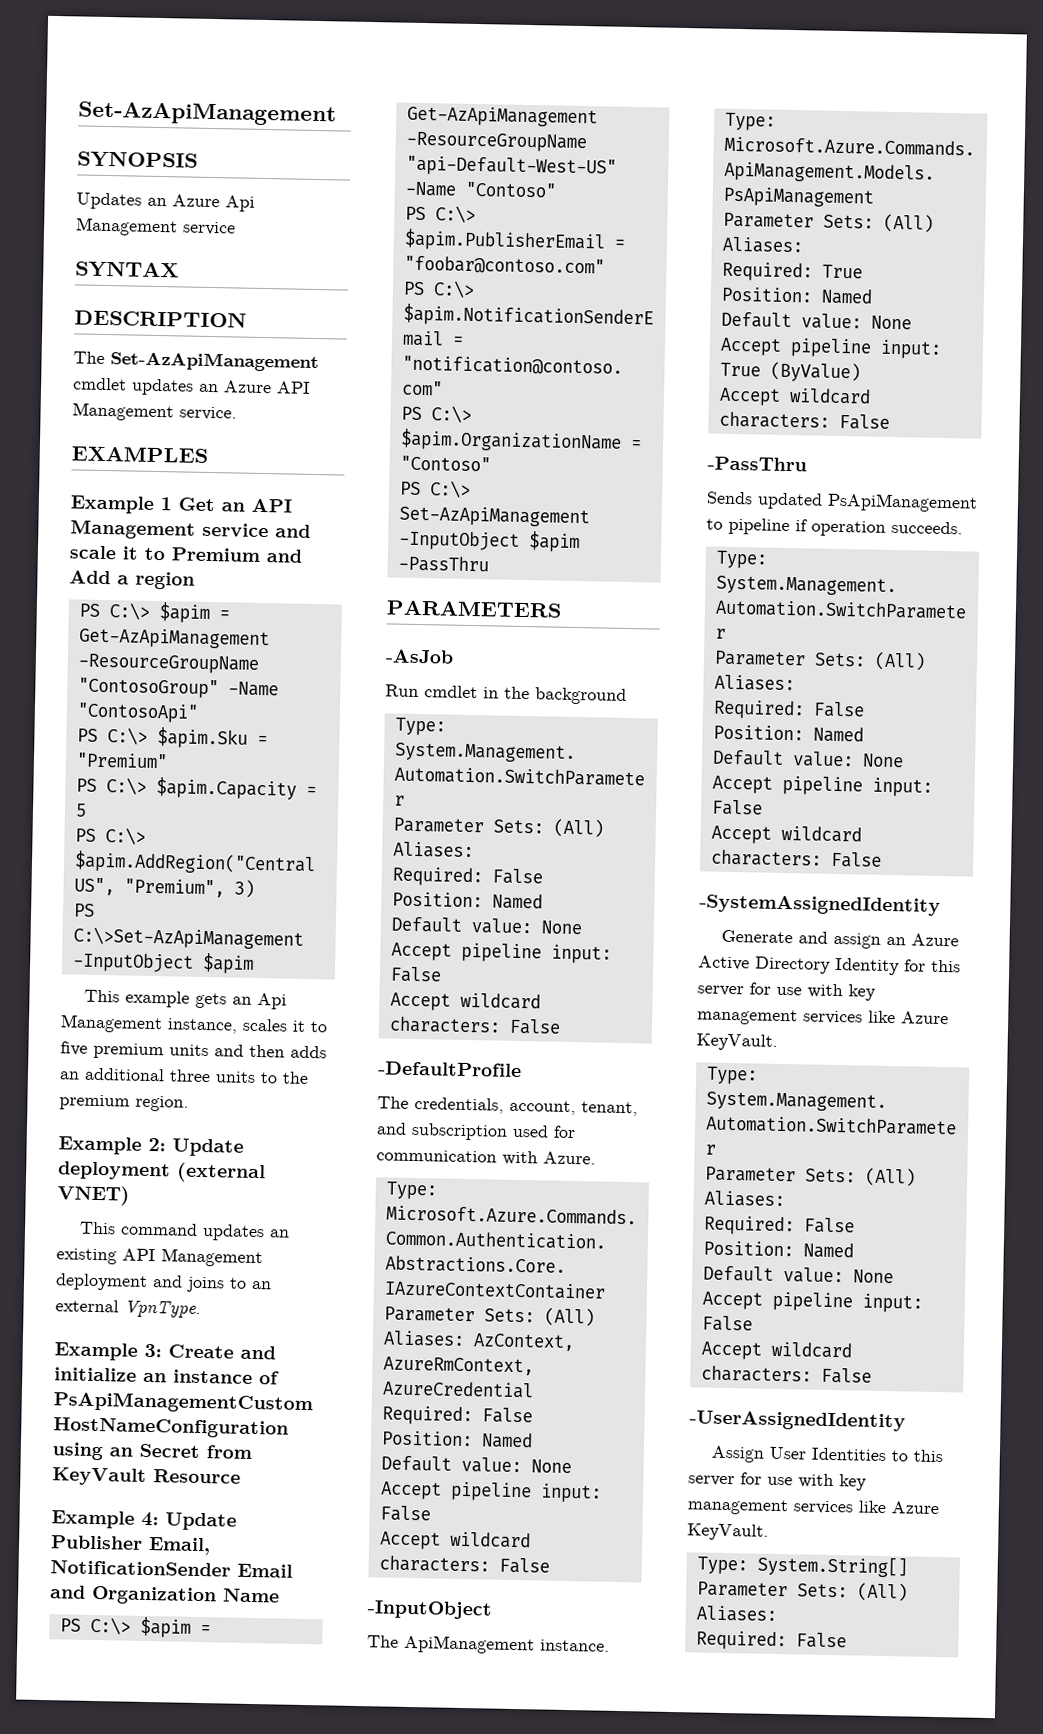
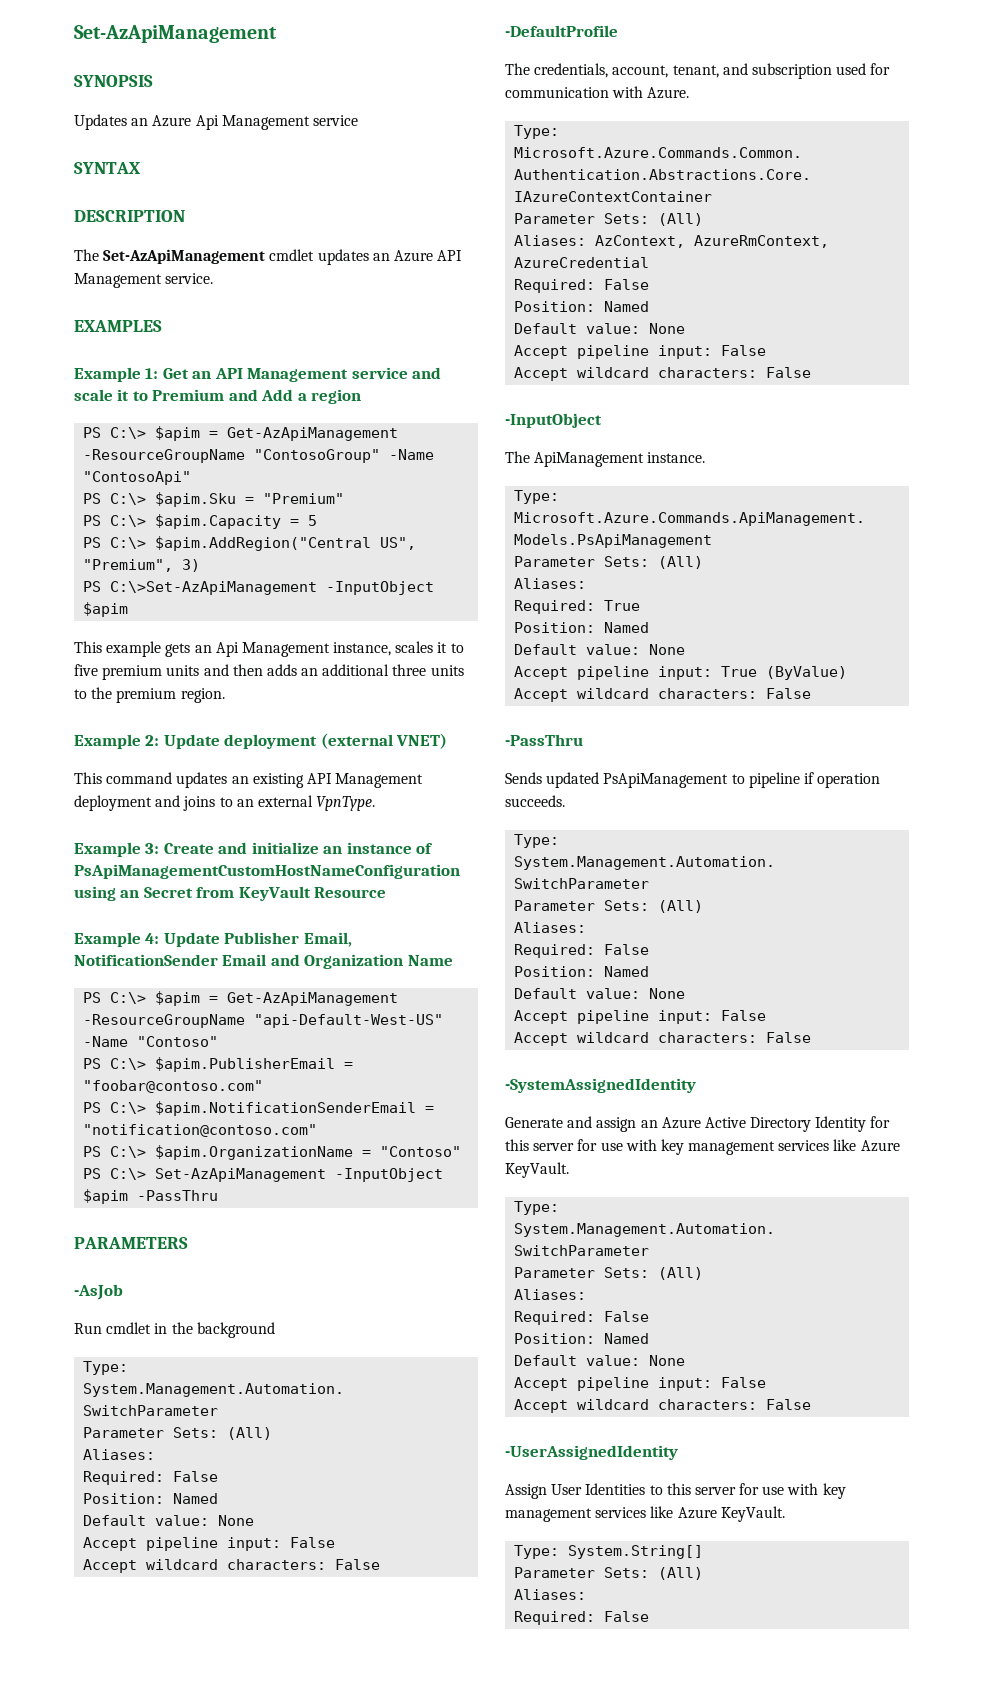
- Example 1 Get an API Management service and scale it to Premium and Add a region
+ Example 1: Get an API Management service and scale it to Premium and Add a region

